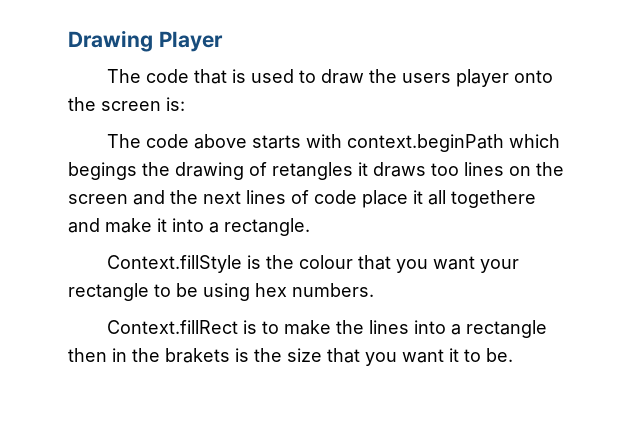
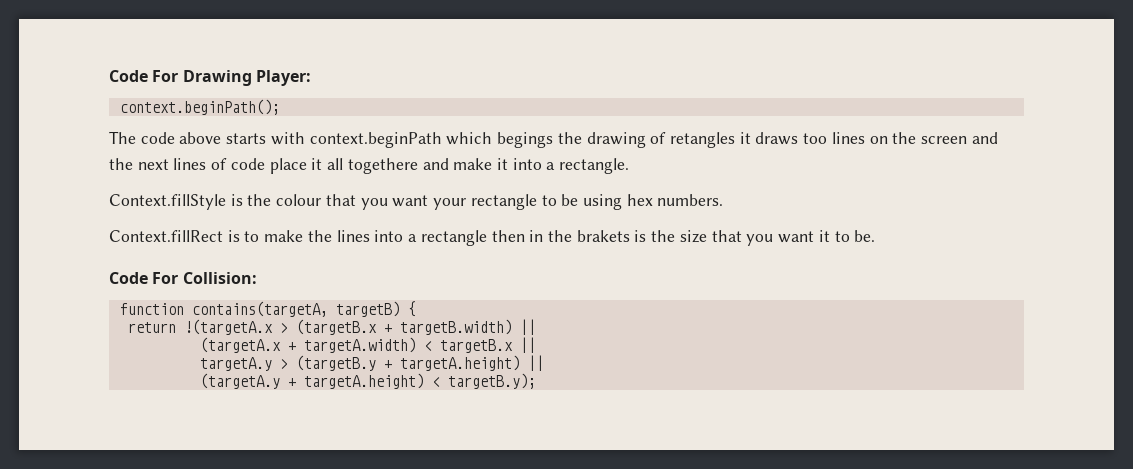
- Drawing Player
- The code that is used to draw the users player onto the screen is:
+ Code For Drawing Player:
+ context.beginPath();
+ Code For Collision:
+ function contains(targetA, targetB) {
+ return !(targetA.x > (targetB.x + targetB.width) ||
+ (targetA.x + targetA.width) < targetB.x ||
+ targetA.y > (targetB.y + targetA.height) ||
+ (targetA.y + targetA.height) < targetB.y);

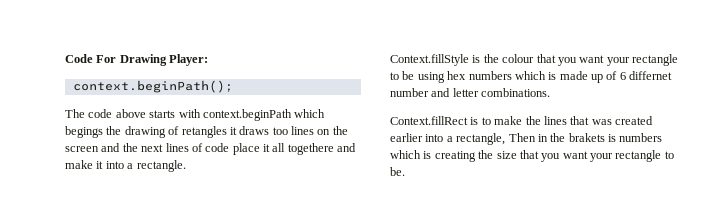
- Context.fillStyle is the colour that you want your rectangle to be using hex numbers.
+ Context.fillStyle is the colour that you want your rectangle to be using hex numbers which is made up of 6 differnet number and letter combinations.
- Context.fillRect is to make the lines into a rectangle then in the brakets is the size that you want it to be.
+ Context.fillRect is to make the lines that was created earlier into a rectangle, Then in the brakets is numbers which is creating the size that you want your rectangle to be.
- Code For Collision:
- function contains(targetA, targetB) {
- return !(targetA.x > (targetB.x + targetB.width) ||
- (targetA.x + targetA.width) < targetB.x ||
- targetA.y > (targetB.y + targetA.height) ||
- (targetA.y + targetA.height) < targetB.y);

